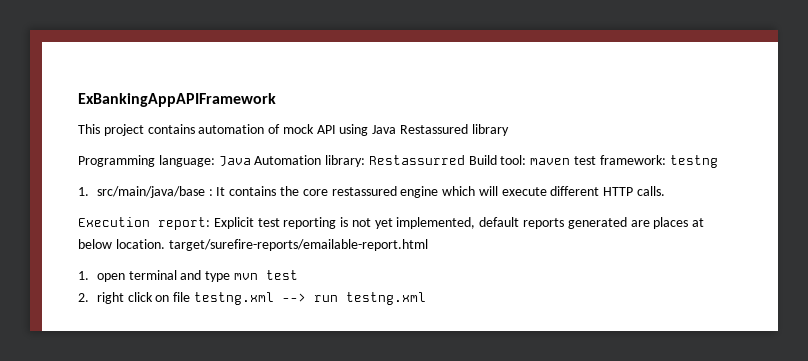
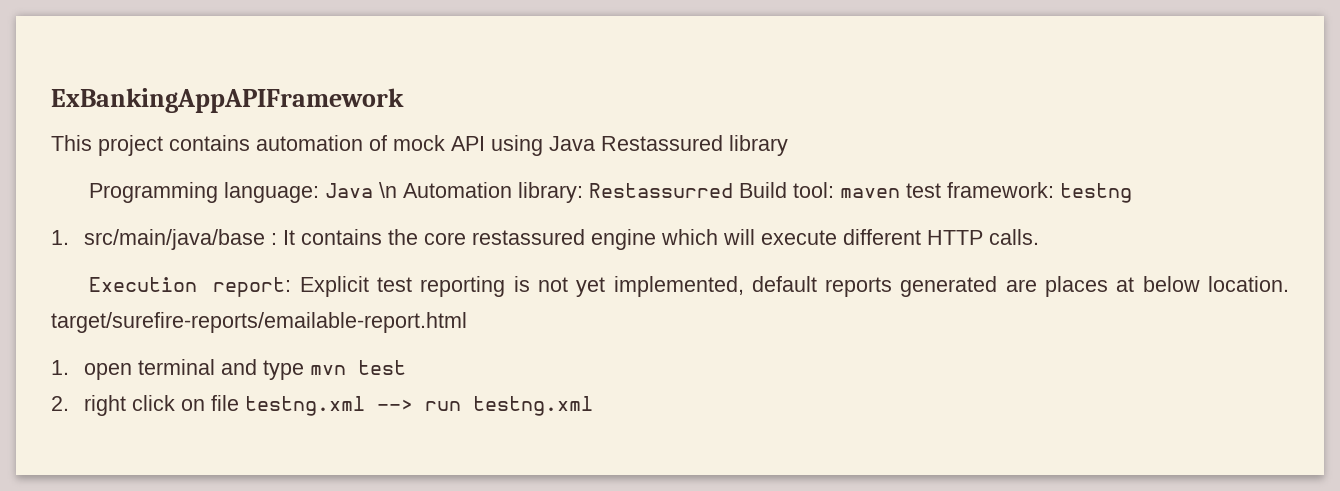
- Programming language: Java Automation library: Restassurred Build tool: maven test framework: testng
+ Programming language: Java \n Automation library: Restassurred Build tool: maven test framework: testng

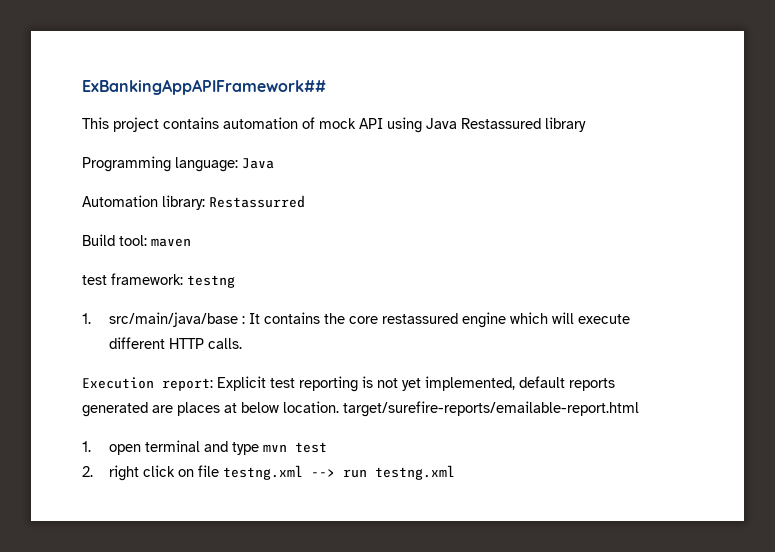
- ExBankingAppAPIFramework
+ ExBankingAppAPIFramework##
- Programming language: Java \n Automation library: Restassurred Build tool: maven test framework: testng
+ Programming language: Java
+ Automation library: Restassurred
+ Build tool: maven
+ test framework: testng

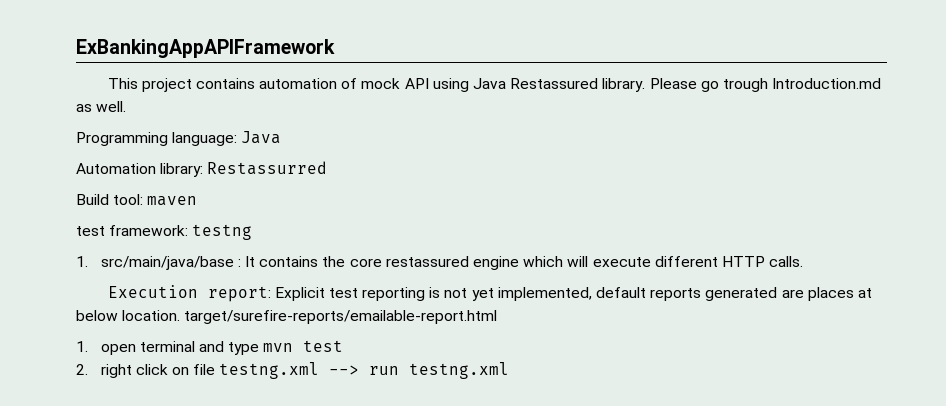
- ExBankingAppAPIFramework##
+ ExBankingAppAPIFramework
- This project contains automation of mock API using Java Restassured library
+ This project contains automation of mock API using Java Restassured library. Please go trough Introduction.md as well.

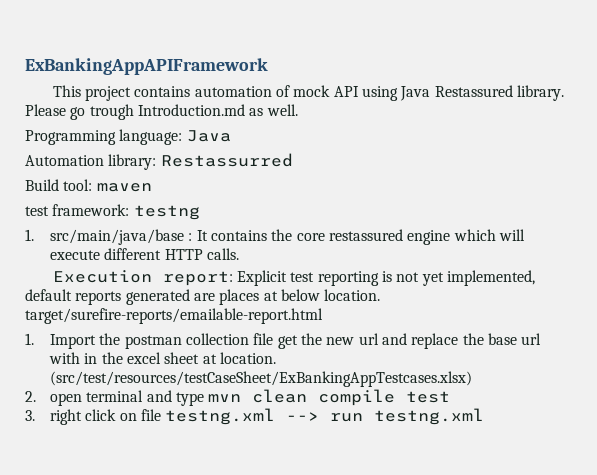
- 1. open terminal and type mvn test
+ 1. Import the postman collection file get the new url and replace the base url with in the excel sheet at location. (src/test/resources/testCaseSheet/ExBankingAppTestcases.xlsx)
+ 2. open terminal and type mvn clean compile test
- 2. right click on file testng.xml --> run testng.xml
+ 3. right click on file testng.xml --> run testng.xml

